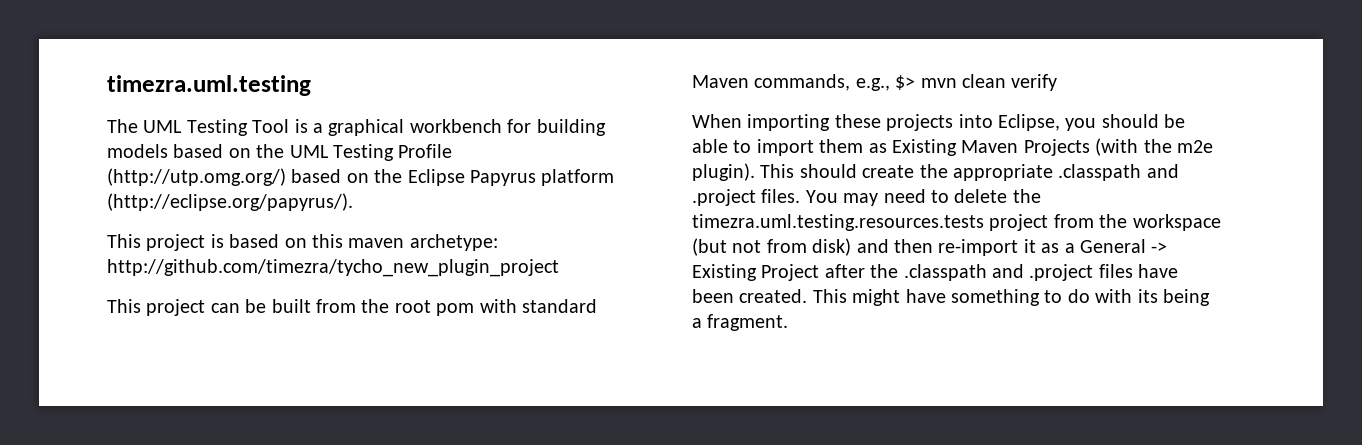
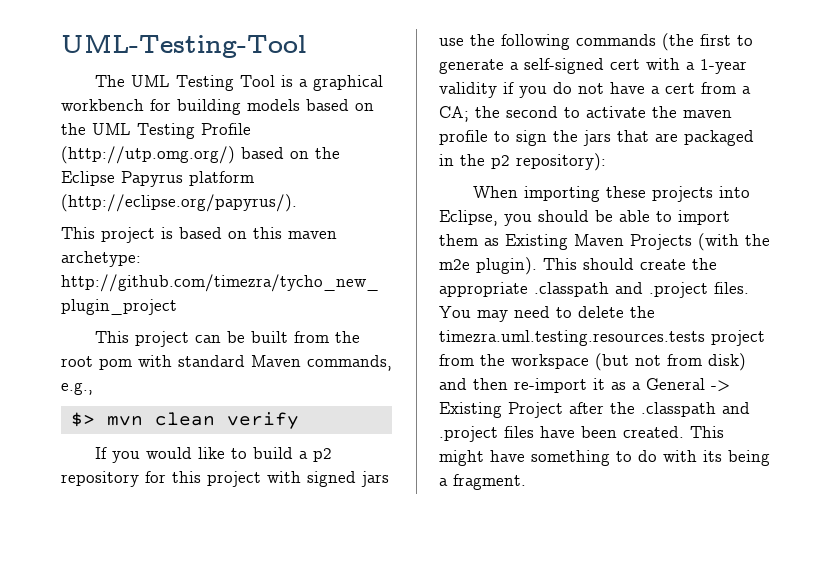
- timezra.uml.testing
+ UML-Testing-Tool
- This project can be built from the root pom with standard Maven commands, e.g., $> mvn clean verify
+ This project can be built from the root pom with standard Maven commands, e.g.,
+ $> mvn clean verify
+ If you would like to build a p2 repository for this project with signed jars use the following commands (the first to generate a self-signed cert with a 1-year validity if you do not have a cert from a CA; the second to activate the maven profile to sign the jars that are packaged in the p2 repository):

